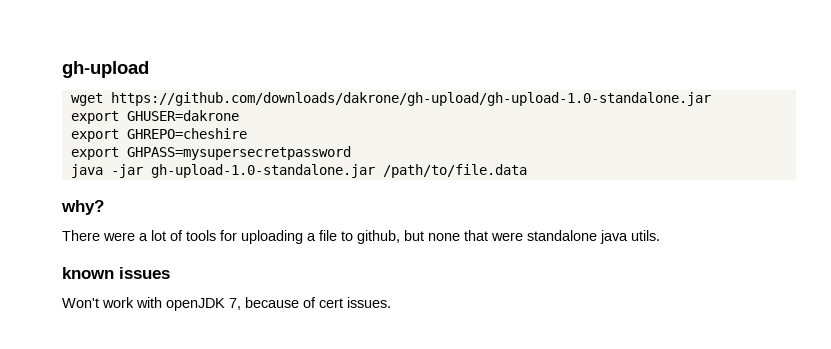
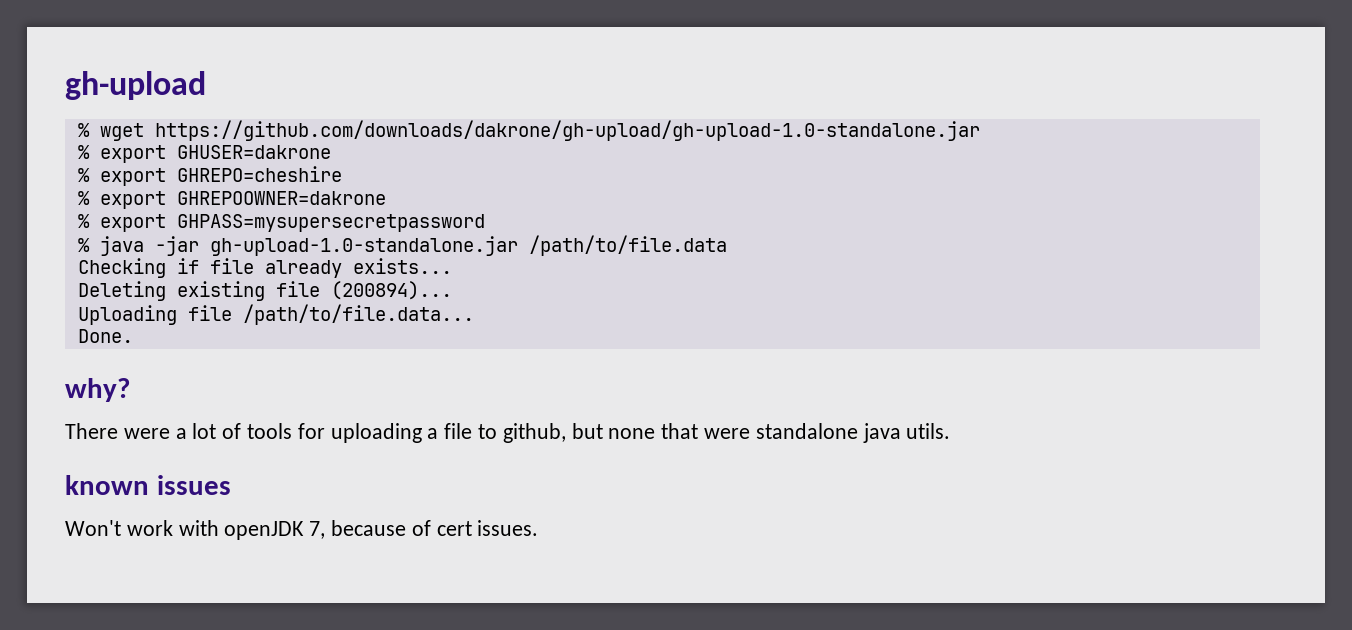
- wget https://github.com/downloads/dakrone/gh-upload/gh-upload-1.0-standalone.jar
+ % wget https://github.com/downloads/dakrone/gh-upload/gh-upload-1.0-standalone.jar
- export GHUSER=dakrone
+ % export GHUSER=dakrone
- export GHREPO=cheshire
+ % export GHREPO=cheshire
- export GHPASS=mysupersecretpassword
+ % export GHREPOOWNER=dakrone
+ % export GHPASS=mysupersecretpassword
- java -jar gh-upload-1.0-standalone.jar /path/to/file.data
+ % java -jar gh-upload-1.0-standalone.jar /path/to/file.data
+ Checking if file already exists...
+ Deleting existing file (200894)...
+ Uploading file /path/to/file.data...
+ Done.

